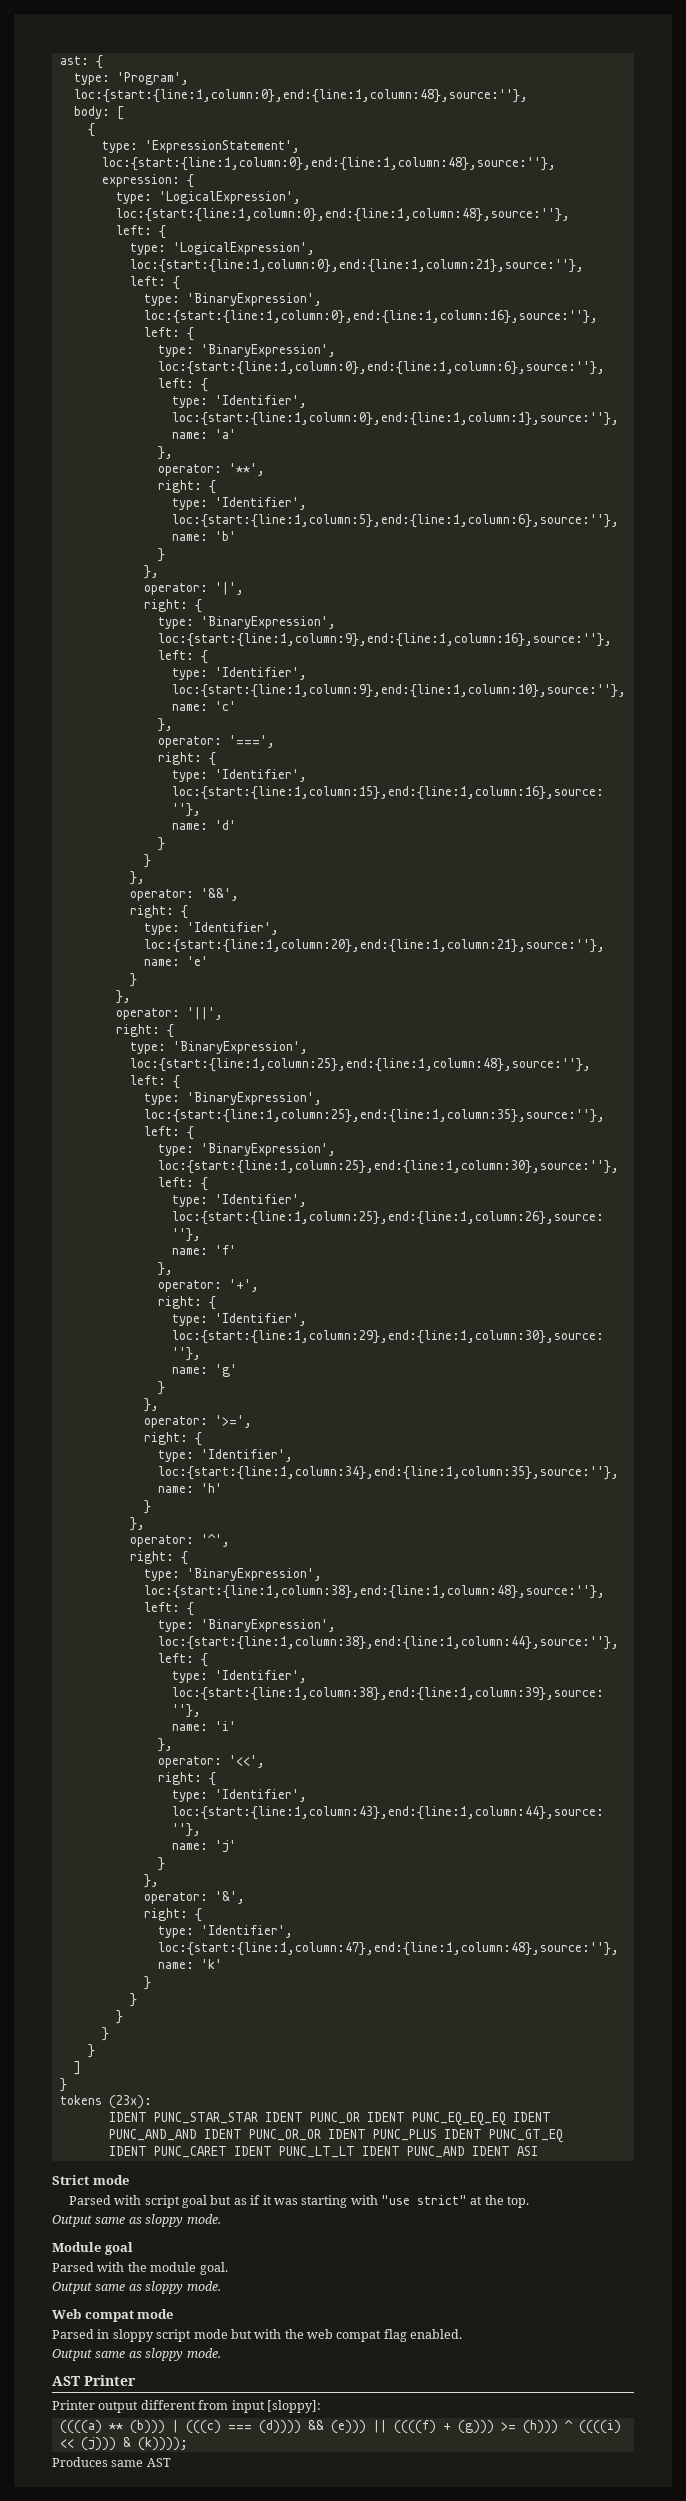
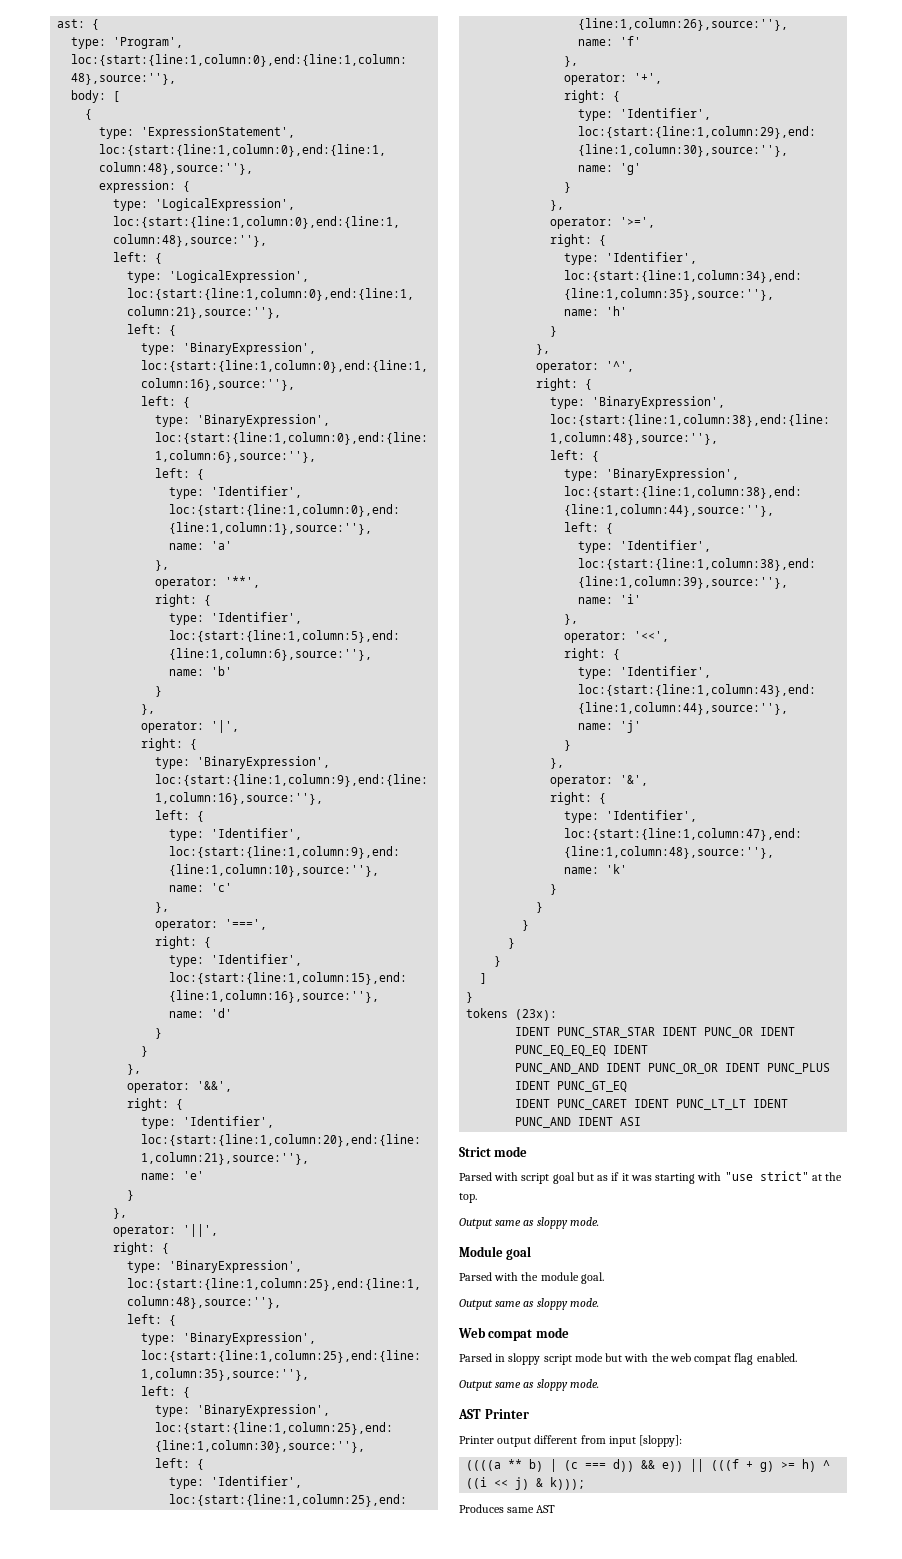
- ((((a) ** (b))) | (((c) === (d)))) && (e))) || ((((f) + (g))) >= (h))) ^ ((((i) << (j))) & (k))));
+ ((((a ** b) | (c === d)) && e)) || (((f + g) >= h) ^ ((i << j) & k)));

